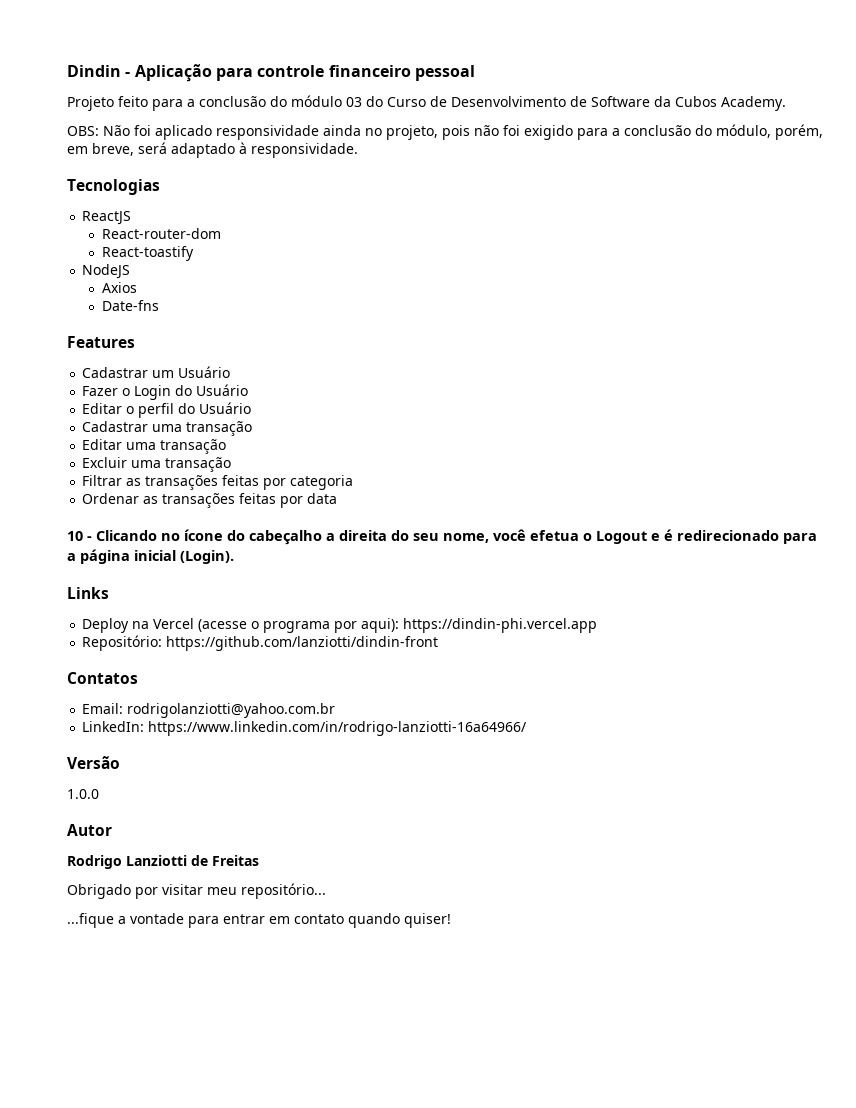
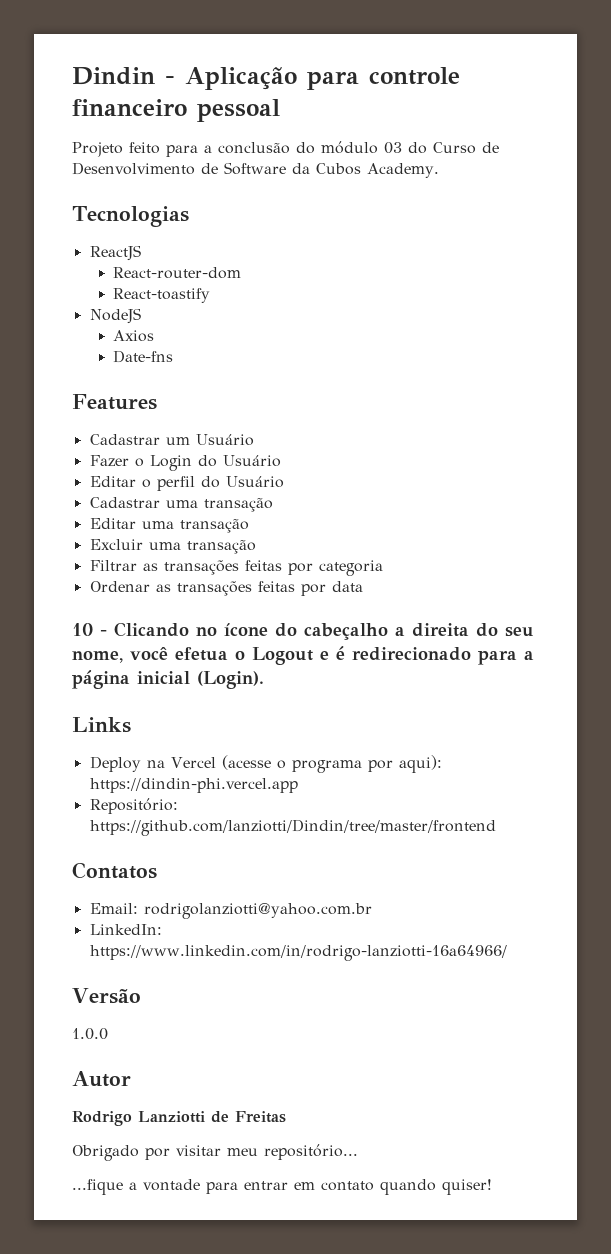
- OBS: Não foi aplicado responsividade ainda no projeto, pois não foi exigido para a conclusão do módulo, porém, em breve, será adaptado à responsividade.
- Repositório: https://github.com/lanziotti/dindin-front
+ Repositório: https://github.com/lanziotti/Dindin/tree/master/frontend

